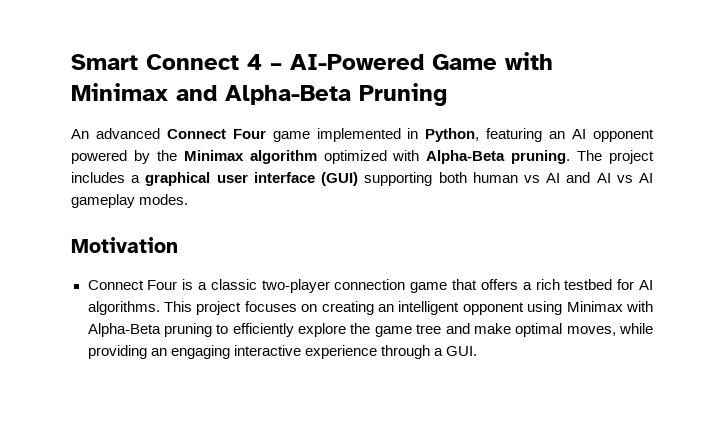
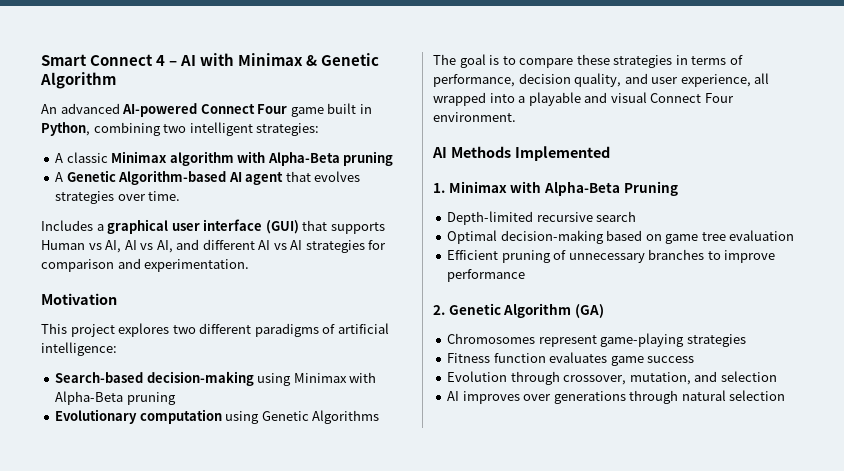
- Smart Connect 4 – AI-Powered Game with Minimax and Alpha-Beta Pruning
+ Smart Connect 4 – AI with Minimax & Genetic Algorithm
- An advanced Connect Four game implemented in Python, featuring an AI opponent powered by the Minimax algorithm optimized with Alpha-Beta pruning. The project includes a graphical user interface (GUI) supporting both human vs AI and AI vs AI gameplay modes.
+ An advanced AI-powered Connect Four game built in Python, combining two intelligent strategies:
+ A classic Minimax algorithm with Alpha-Beta pruning
+ A Genetic Algorithm-based AI agent that evolves strategies over time.
+ Includes a graphical user interface (GUI) that supports Human vs AI, AI vs AI, and different AI vs AI strategies for comparison and experimentation.
  Motivation
- Connect Four is a classic two-player connection game that offers a rich testbed for AI algorithms. This project focuses on creating an intelligent opponent using Minimax with Alpha-Beta pruning to efficiently explore the game tree and make optimal moves, while providing an engaging interactive experience through a GUI.
+ This project explores two different paradigms of artificial intelligence:
+ Search-based decision-making using Minimax with Alpha-Beta pruning
+ Evolutionary computation using Genetic Algorithms
+ The goal is to compare these strategies in terms of performance, decision quality, and user experience, all wrapped into a playable and visual Connect Four environment.
+ AI Methods Implemented
+ 1. Minimax with Alpha-Beta Pruning
+ Depth-limited recursive search
+ Optimal decision-making based on game tree evaluation
+ Efficient pruning of unnecessary branches to improve performance
+ 2. Genetic Algorithm (GA)
+ Chromosomes represent game-playing strategies
+ Fitness function evaluates game success
+ Evolution through crossover, mutation, and selection
+ AI improves over generations through natural selection

